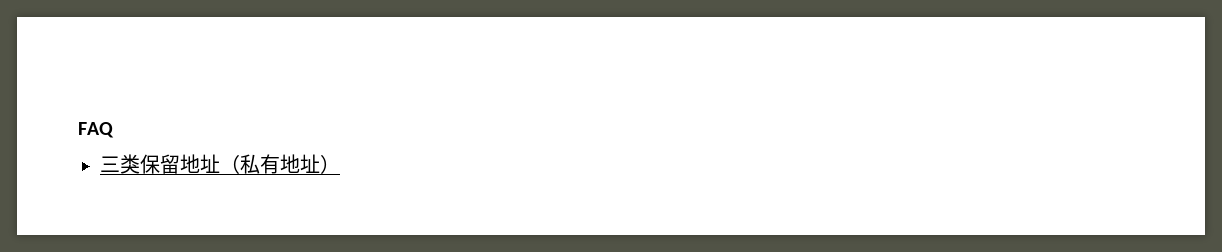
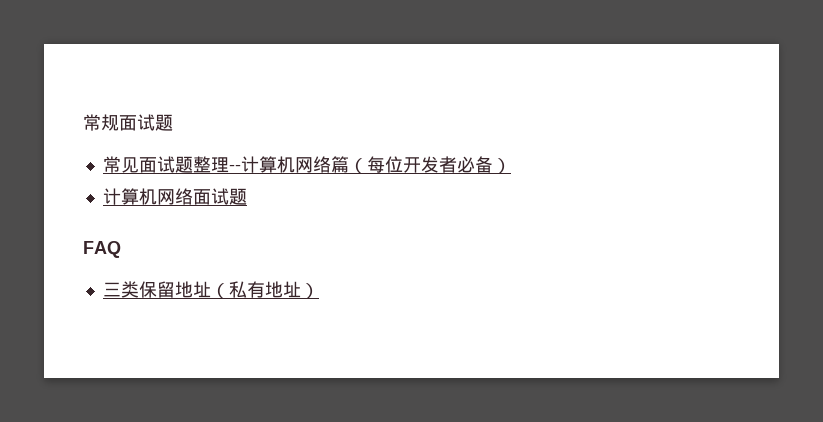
+ 常规面试题
+ 常见面试题整理--计算机网络篇（每位开发者必备）
+ 计算机网络面试题

